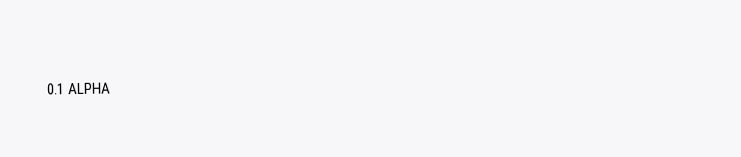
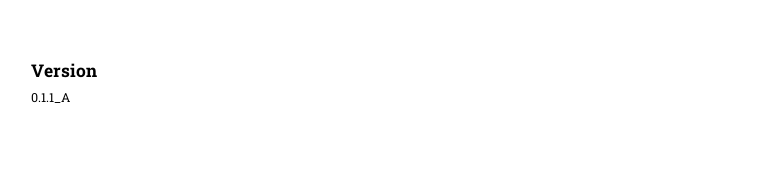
- 0.1 ALPHA
+ Version
+ 0.1.1_A

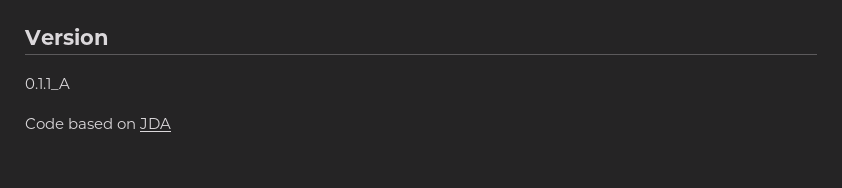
+ Code based on JDA

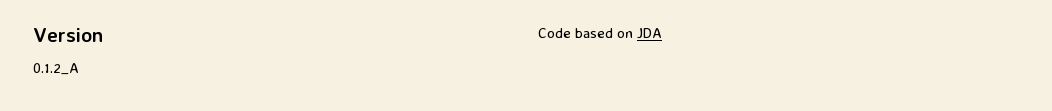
- 0.1.1_A
+ 0.1.2_A

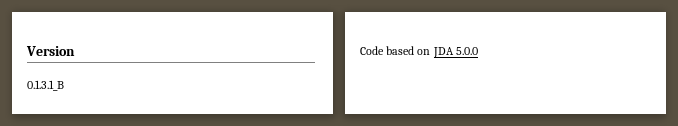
- 0.1.2_A
+ 0.1.3.1_B
- Code based on JDA
+ Code based on JDA 5.0.0

